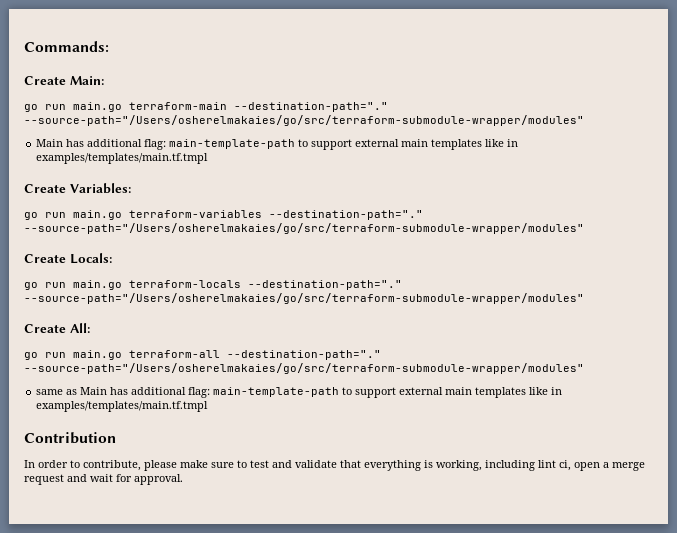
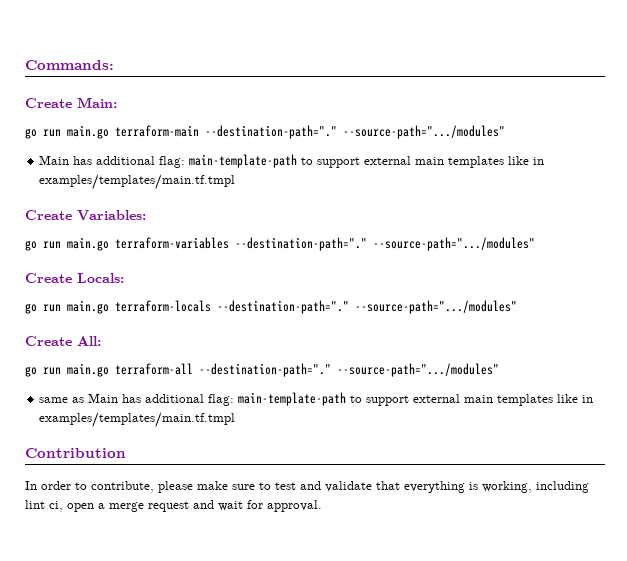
- go run main.go terraform-main --destination-path="." --source-path="/Users/osherelmakaies/go/src/terraform-submodule-wrapper/modules"
+ go run main.go terraform-main --destination-path="." --source-path=".../modules"
- go run main.go terraform-variables --destination-path="." --source-path="/Users/osherelmakaies/go/src/terraform-submodule-wrapper/modules"
+ go run main.go terraform-variables --destination-path="." --source-path=".../modules"
- go run main.go terraform-locals --destination-path="." --source-path="/Users/osherelmakaies/go/src/terraform-submodule-wrapper/modules"
+ go run main.go terraform-locals --destination-path="." --source-path=".../modules"
- go run main.go terraform-all --destination-path="." --source-path="/Users/osherelmakaies/go/src/terraform-submodule-wrapper/modules"
+ go run main.go terraform-all --destination-path="." --source-path=".../modules"

